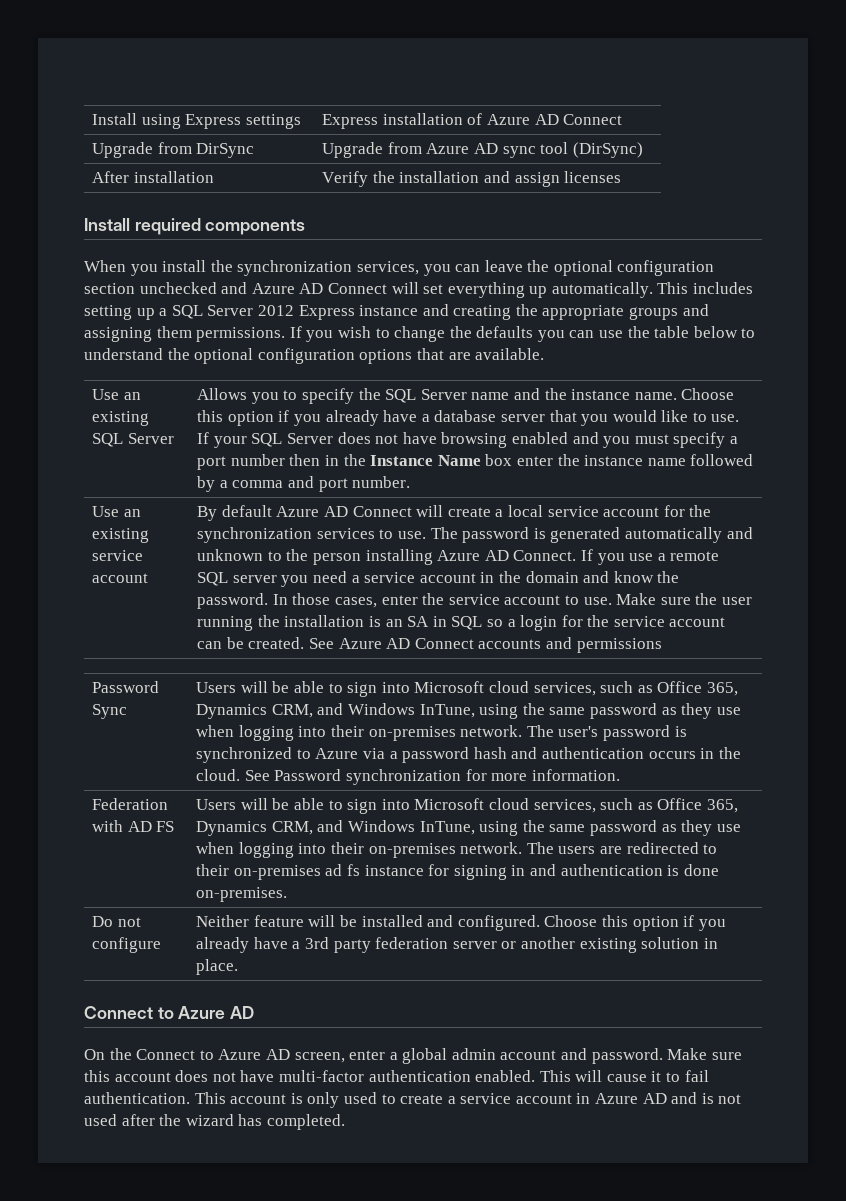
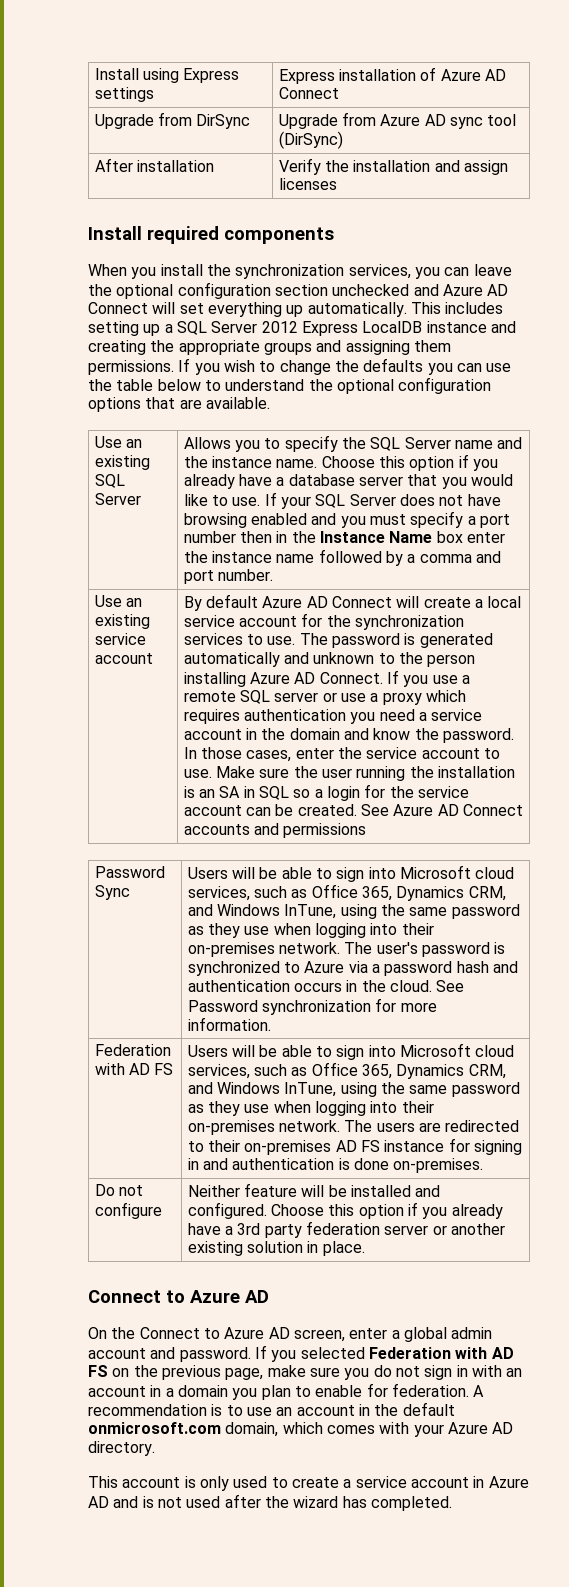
- This includes setting up a SQL Server 2012 Express instance and creating the appropriate groups and assigning them permissions.
+ This includes setting up a SQL Server 2012 Express LocalDB instance and creating the appropriate groups and assigning them permissions.
- If you use a remote SQL server you need a service account in the domain and know the password.
+ If you use a remote SQL server or use a proxy which requires authentication you need a service account in the domain and know the password.
- The users are redirected to their on-premises ad fs instance for signing in and authentication is done on-premises.
+ The users are redirected to their on-premises AD FS instance for signing in and authentication is done on-premises.
- Make sure this account does not have multi-factor authentication enabled. This will cause it to fail authentication. This account is only used to create a service account in Azure AD and is not used after the wizard has completed.
+ If you selected Federation with AD FS on the previous page, make sure you do not sign in with an account in a domain you plan to enable for federation. A recommendation is to use an account in the default onmicrosoft.com domain, which comes with your Azure AD directory.
+ This account is only used to create a service account in Azure AD and is not used after the wizard has completed.

